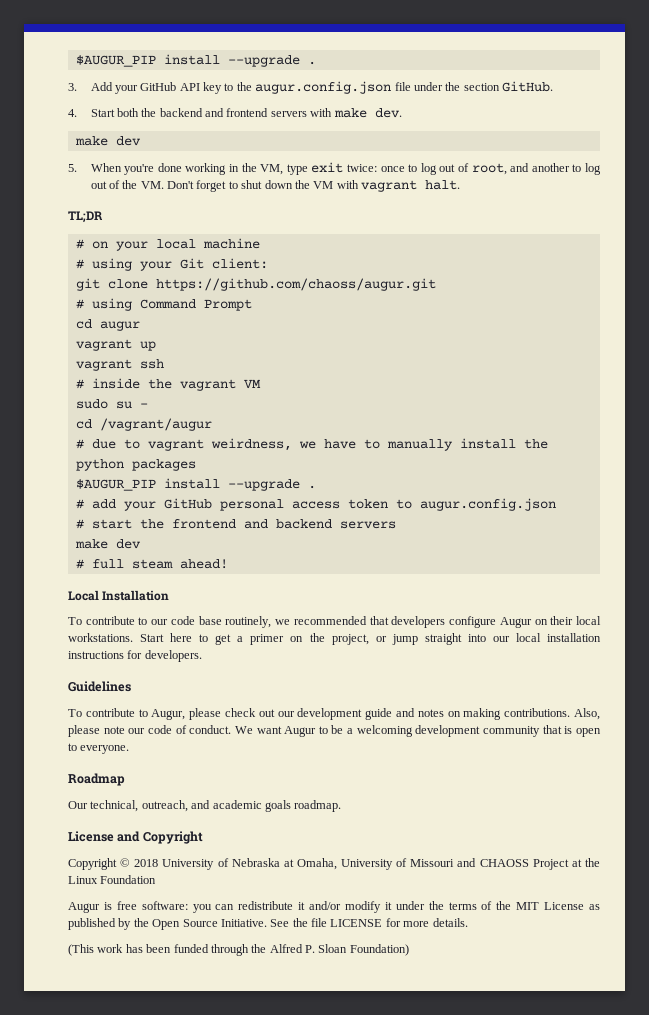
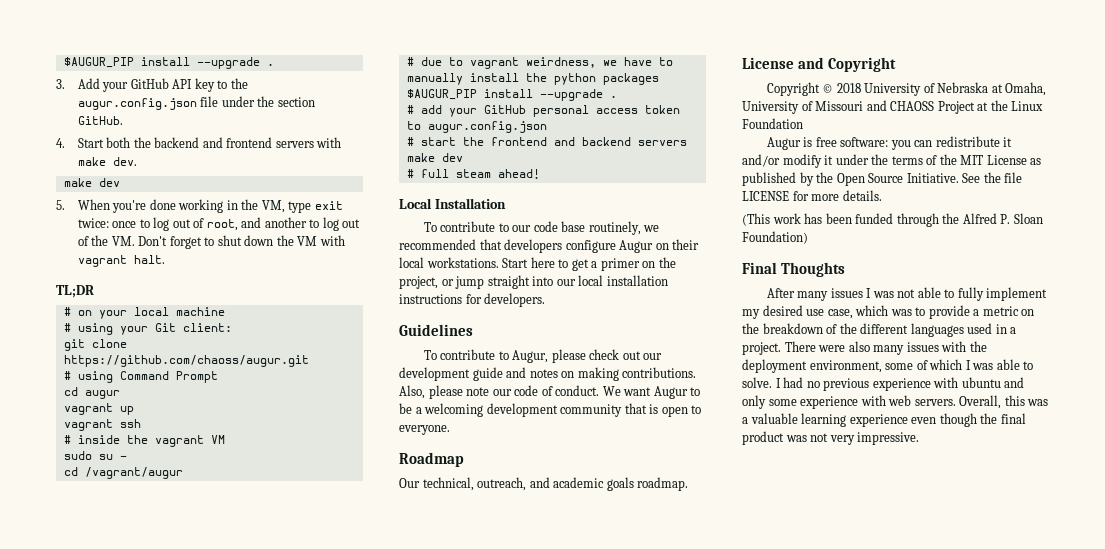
+ Final Thoughts
+ After many issues I was not able to fully implement my desired use case, which was to provide a metric on the breakdown of the different languages used in a project. There were also many issues with the deployment environment, some of which I was able to solve. I had no previous experience with ubuntu and only some experience with web servers. Overall, this was a valuable learning experience even though the final product was not very impressive.

